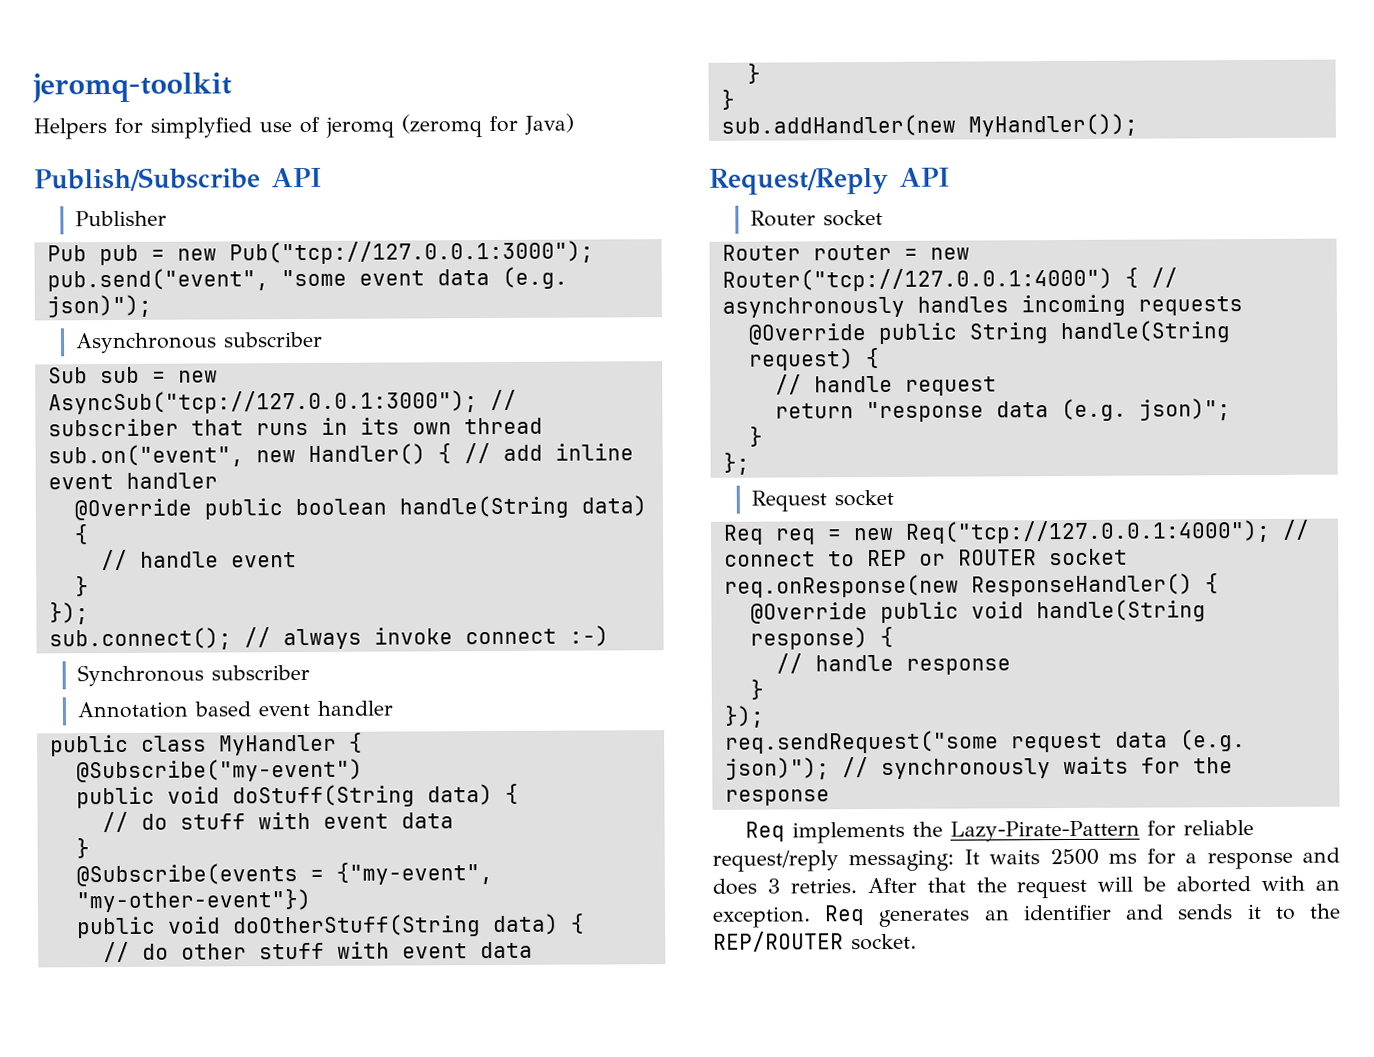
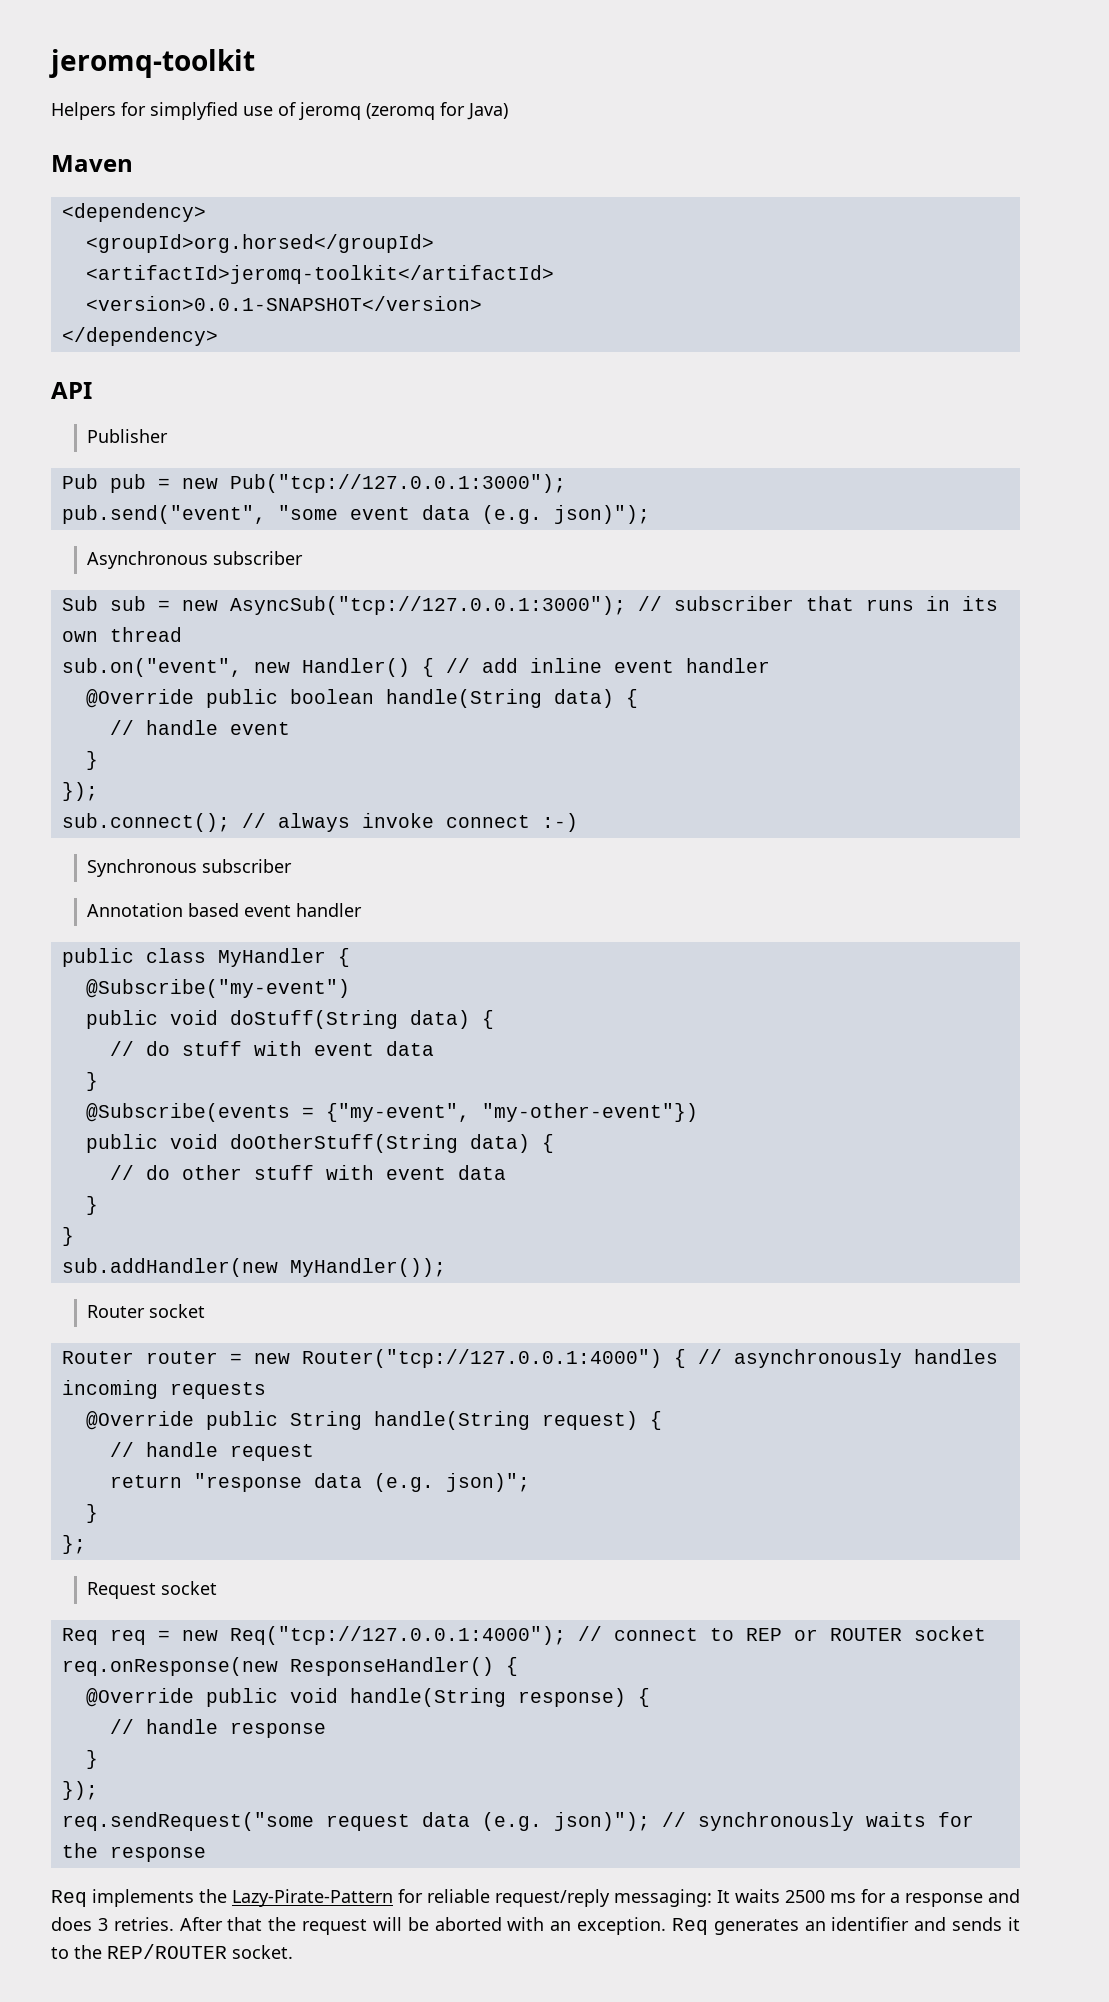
- Publish/Subscribe API
+ Maven
+ <dependency>
+ <groupId>org.horsed</groupId>
+ <artifactId>jeromq-toolkit</artifactId>
+ <version>0.0.1-SNAPSHOT</version>
+ </dependency>
+ API
- Request/Reply API

